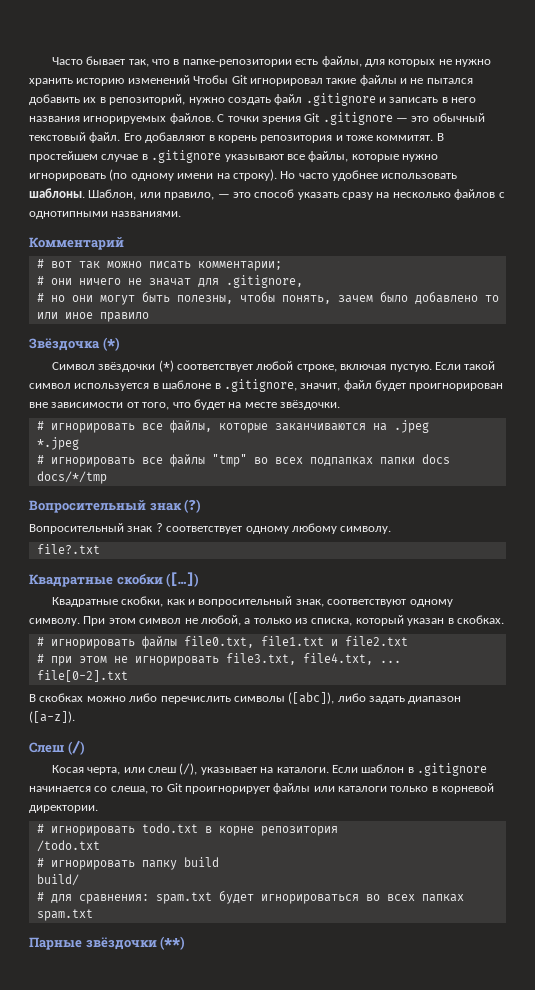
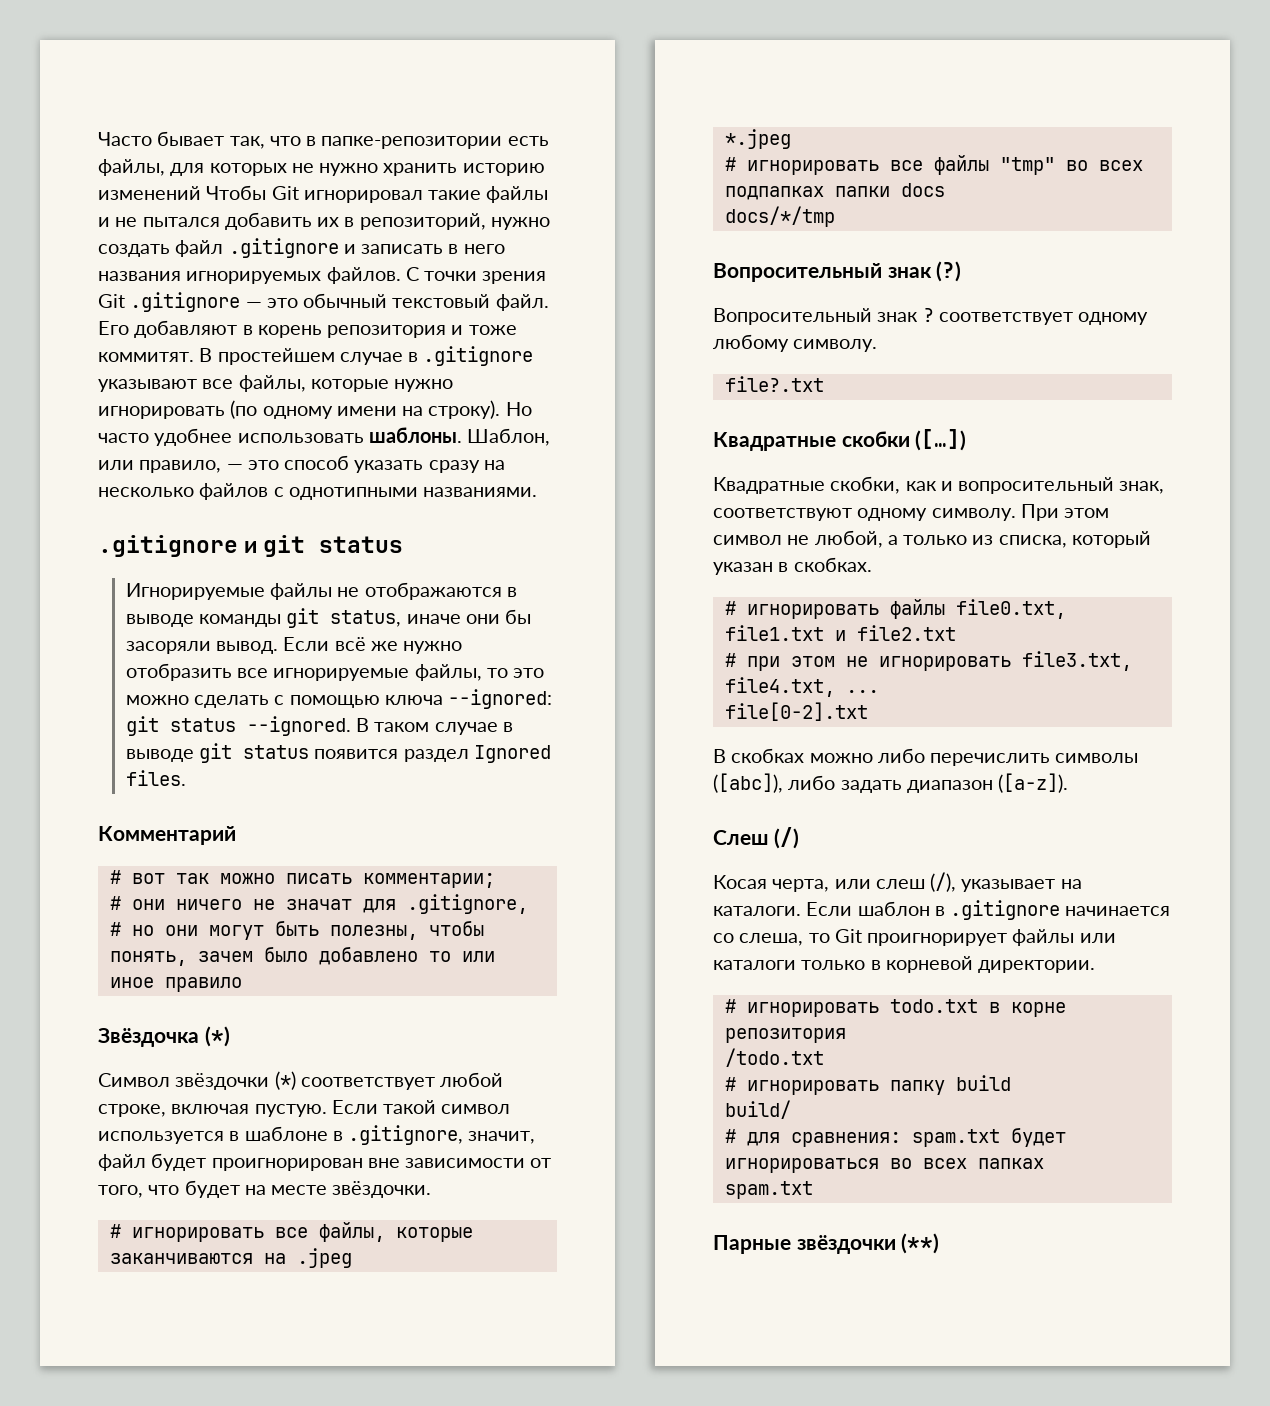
+ .gitignore и git status
+ Игнорируемые файлы не отображаются в выводе команды git status, иначе они бы засоряли вывод. Если всё же нужно отобразить все игнорируемые файлы, то это можно сделать с помощью ключа --ignored: git status --ignored. В таком случае в выводе git status появится раздел Ignored files.

